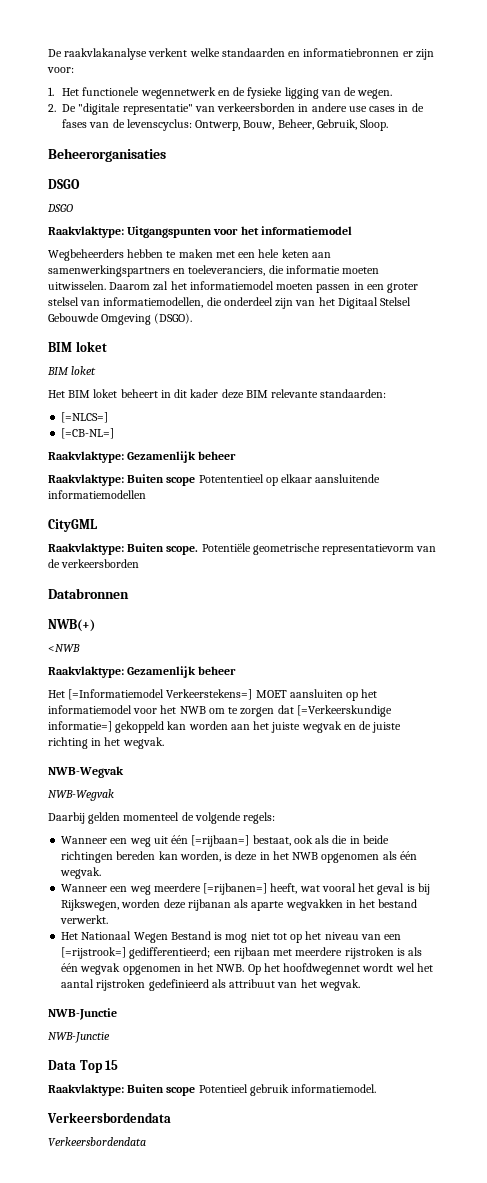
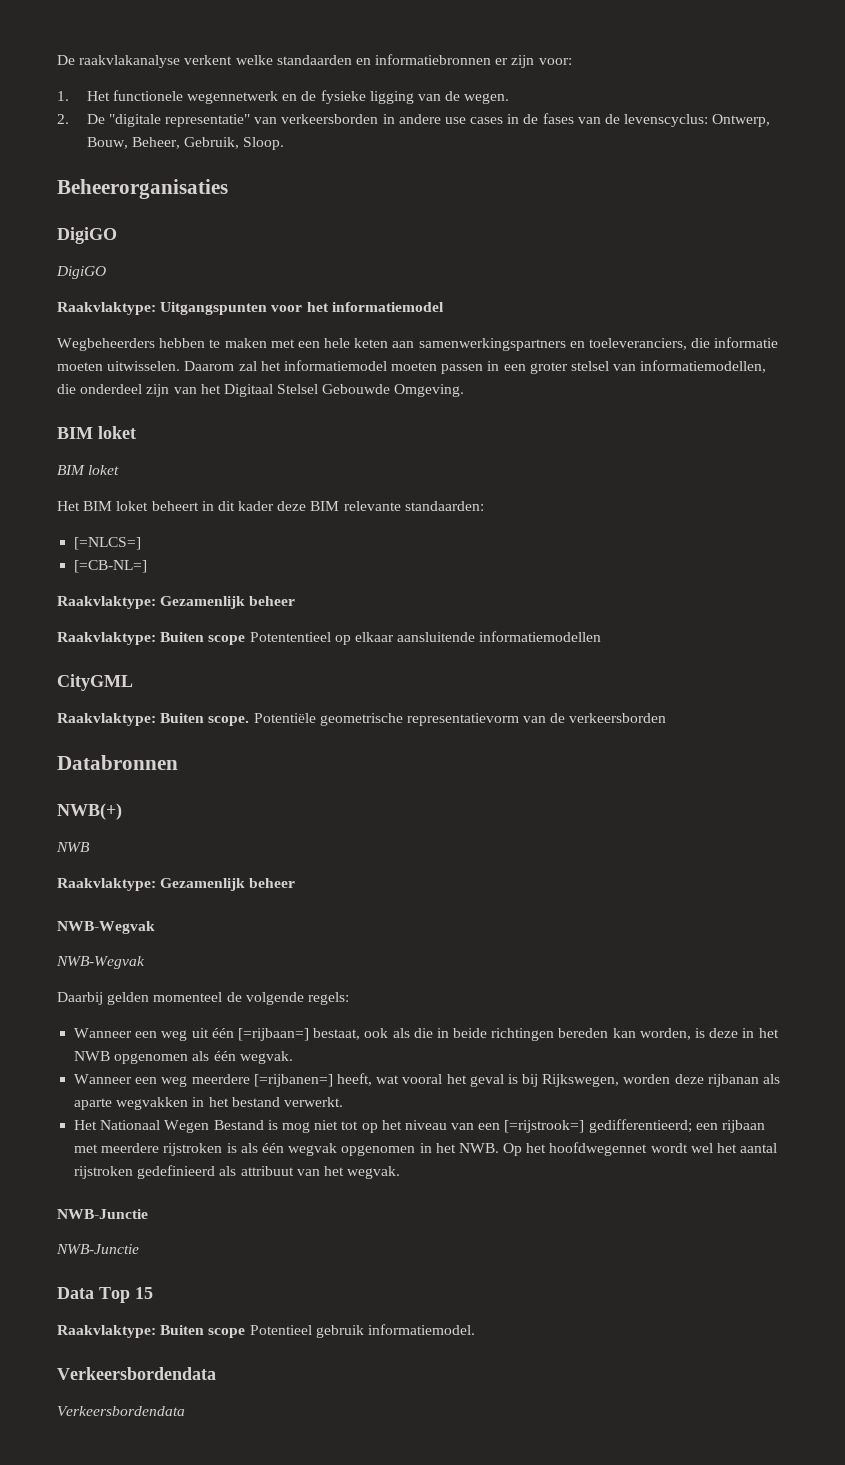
  Beheerorganisaties
- DSGO
- DSGO
+ DigiGO
+ DigiGO
- Daarom zal het informatiemodel moeten passen in een groter stelsel van informatiemodellen, die onderdeel zijn van het Digitaal Stelsel Gebouwde Omgeving (DSGO).
+ Daarom zal het informatiemodel moeten passen in een groter stelsel van informatiemodellen, die onderdeel zijn van het Digitaal Stelsel Gebouwde Omgeving.
  NWB(+)
- <NWB
+ NWB
  Raakvlaktype: Gezamenlijk beheer
- Het [=Informatiemodel Verkeerstekens=] MOET aansluiten op het informatiemodel voor het NWB om te zorgen dat [=Verkeerskundige informatie=] gekoppeld kan worden aan het juiste wegvak en de juiste richting in het wegvak.

